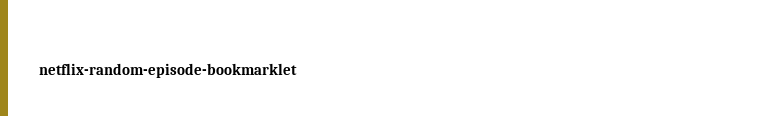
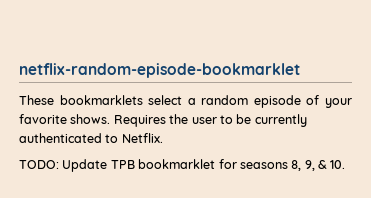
+ These bookmarklets select a random episode of your favorite shows. Requires the user to be currently authenticated to Netflix.
+ TODO: Update TPB bookmarklet for seasons 8, 9, & 10.

